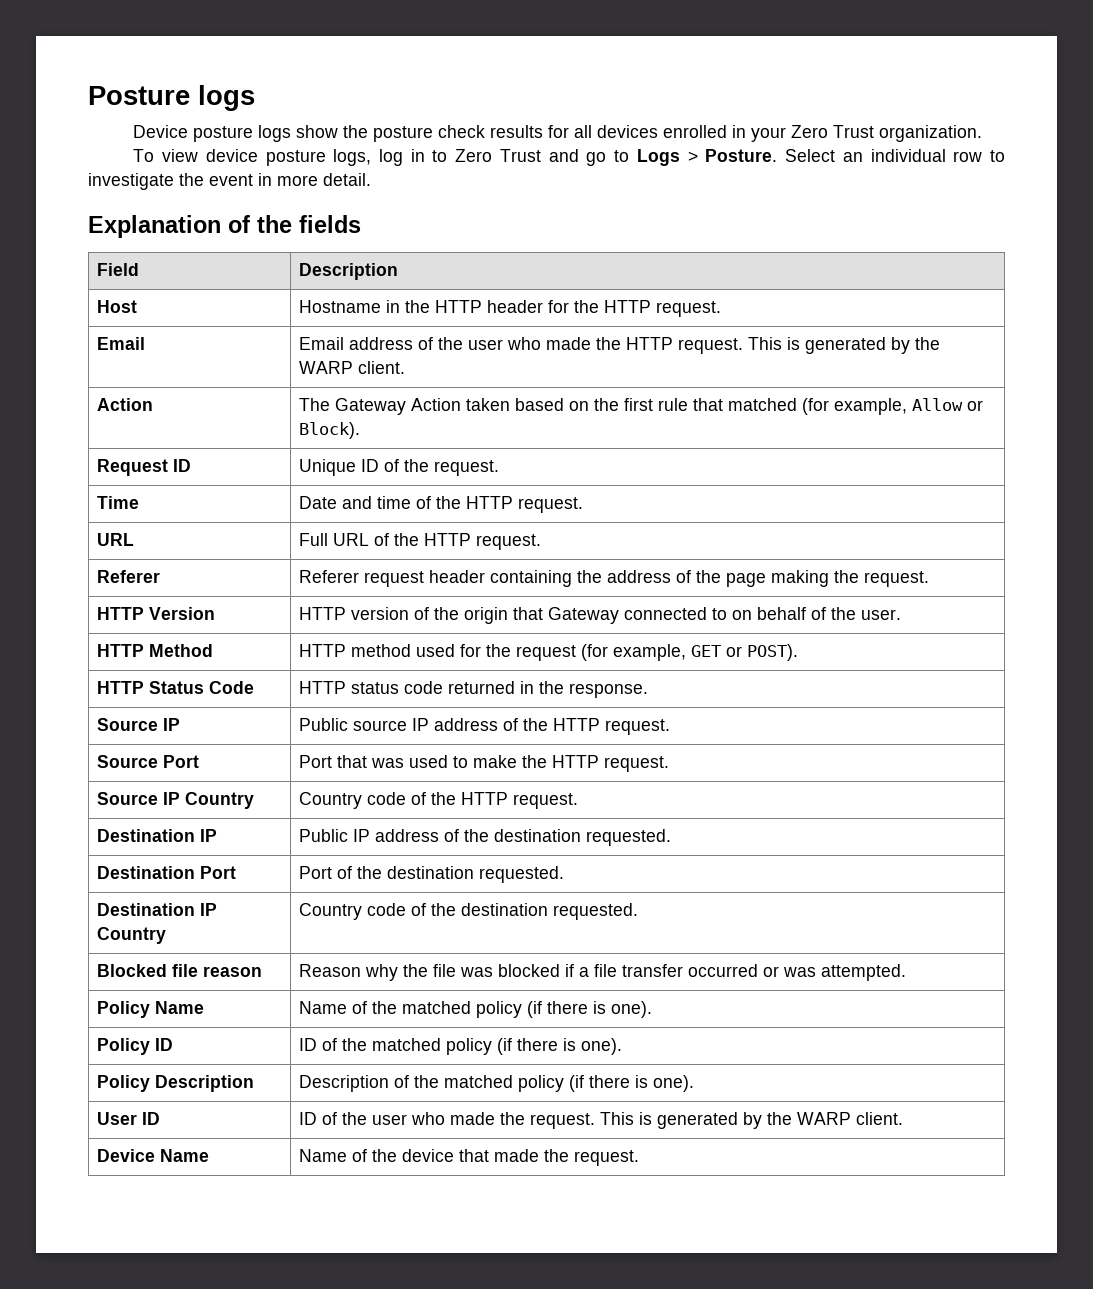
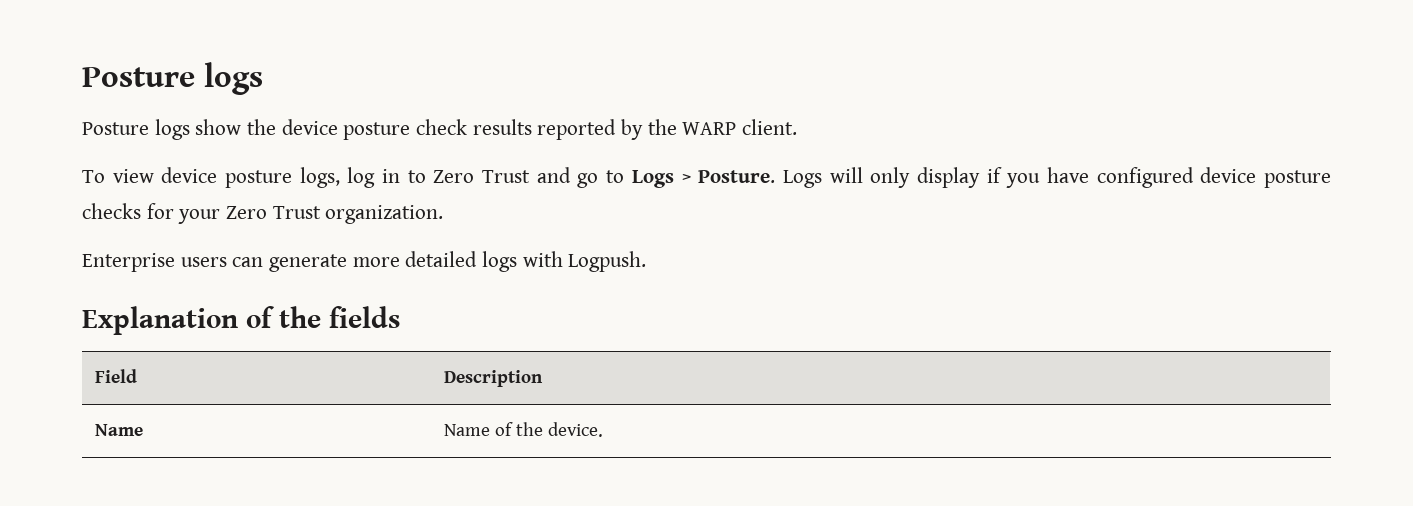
- Device posture logs show the posture check results for all devices enrolled in your Zero Trust organization.
+ Posture logs show the device posture check results reported by the WARP client.
- Select an individual row to investigate the event in more detail.
+ Logs will only display if you have configured device posture checks for your Zero Trust organization.
+ Enterprise users can generate more detailed logs with Logpush.
- Host | Hostname in the HTTP header for the HTTP request.
- Email | Email address of the user who made the HTTP request. This is generated by the WARP client.
- Action | The Gateway Action taken based on the first rule that matched (for example, Allow or Block).
- Request ID | Unique ID of the request.
- Time | Date and time of the HTTP request.
- URL | Full URL of the HTTP request.
- Referer | Referer request header containing the address of the page making the request.
- HTTP Version | HTTP version of the origin that Gateway connected to on behalf of the user.
- HTTP Method | HTTP method used for the request (for example, GET or POST).
- HTTP Status Code | HTTP status code returned in the response.
- Source IP | Public source IP address of the HTTP request.
- Source Port | Port that was used to make the HTTP request.
- Source IP Country | Country code of the HTTP request.
- Destination IP | Public IP address of the destination requested.
- Destination Port | Port of the destination requested.
- Destination IP Country | Country code of the destination requested.
- Blocked file reason | Reason why the file was blocked if a file transfer occurred or was attempted.
- Policy Name | Name of the matched policy (if there is one).
- Policy ID | ID of the matched policy (if there is one).
- Policy Description | Description of the matched policy (if there is one).
- User ID | ID of the user who made the request. This is generated by the WARP client.
- Device Name | Name of the device that made the request.
+ Name | Name of the device.

